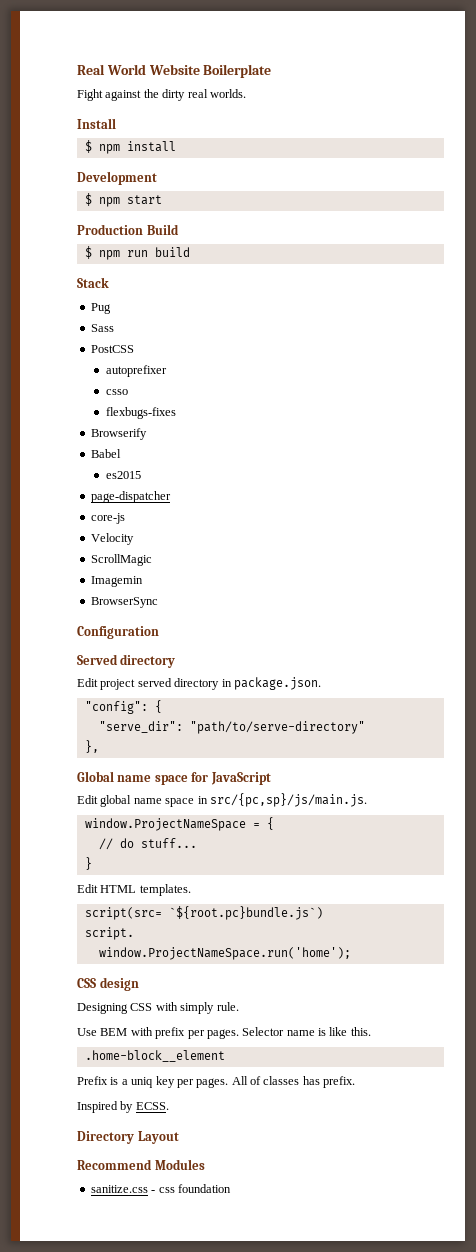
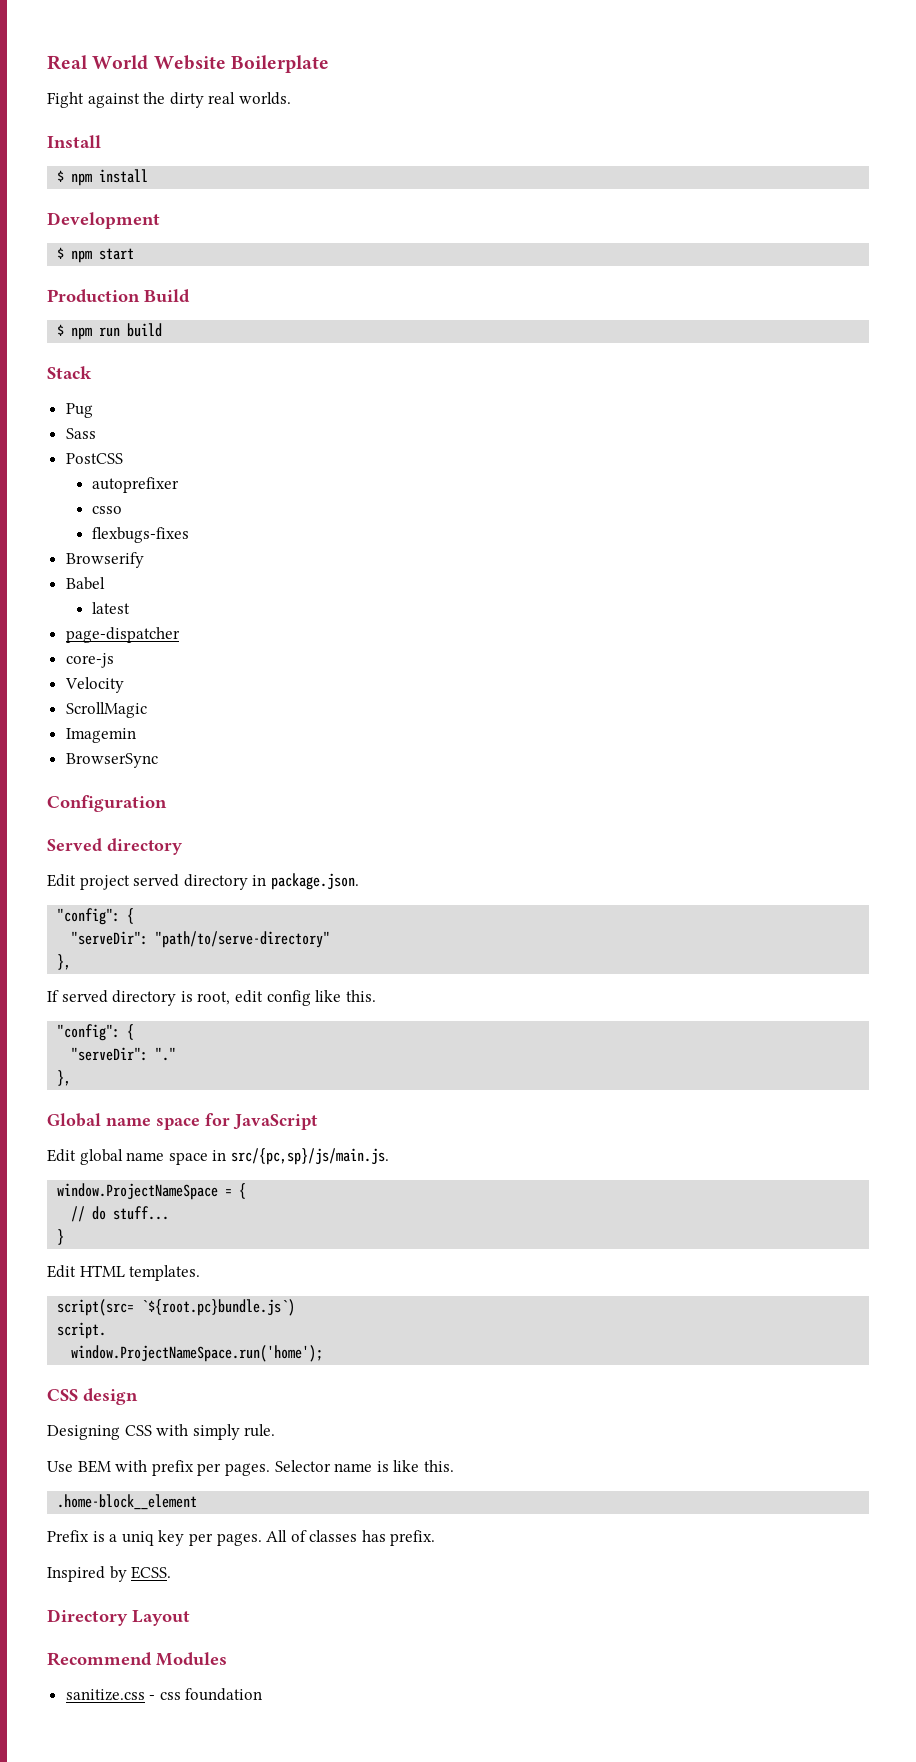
- es2015
+ latest
- "serve_dir": "path/to/serve-directory"
+ "serveDir": "path/to/serve-directory"
+ If served directory is root, edit config like this.
+ "config": {
+ "serveDir": "."
+ },

